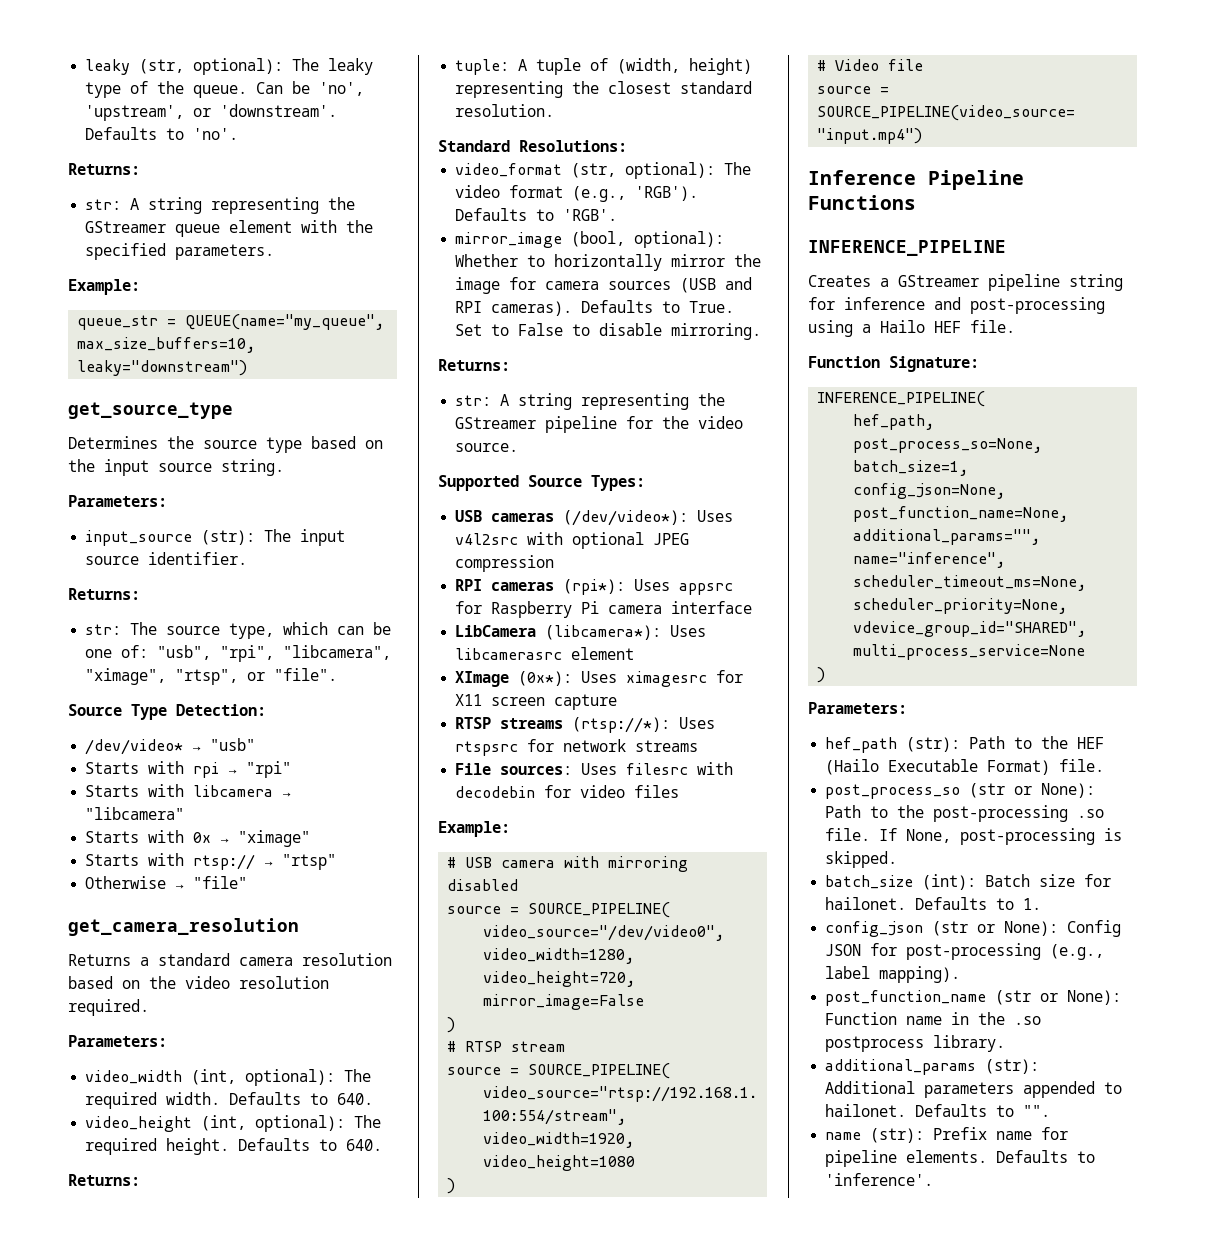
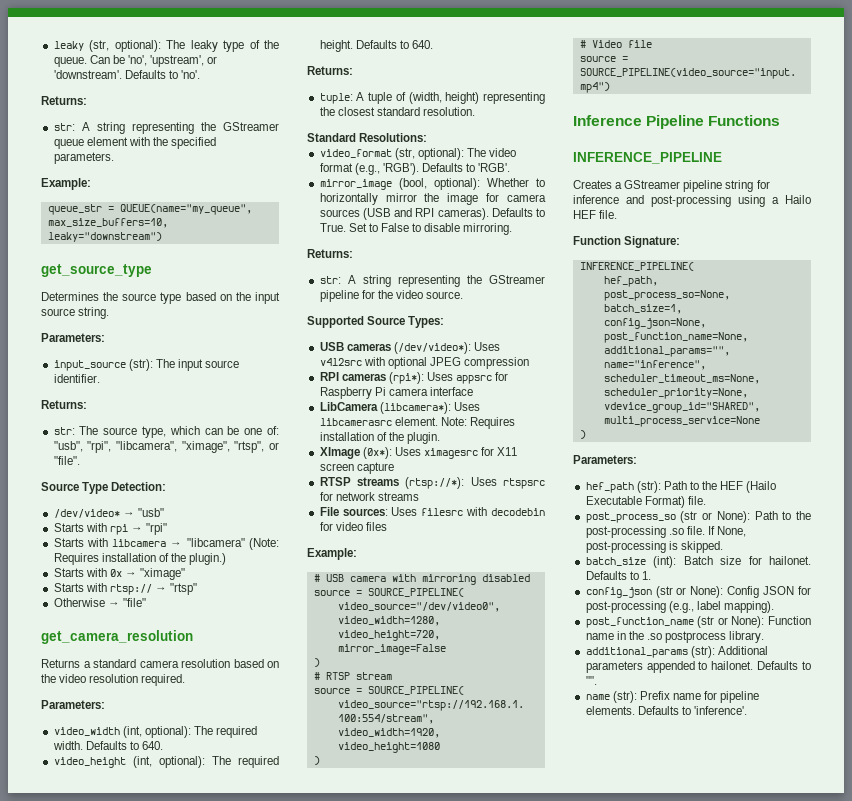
- Starts with libcamera → "libcamera"
+ Starts with libcamera → "libcamera" (Note: Requires installation of the plugin.)
- LibCamera (libcamera*): Uses libcamerasrc element
+ LibCamera (libcamera*): Uses libcamerasrc element. Note: Requires installation of the plugin.

